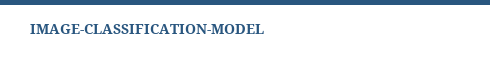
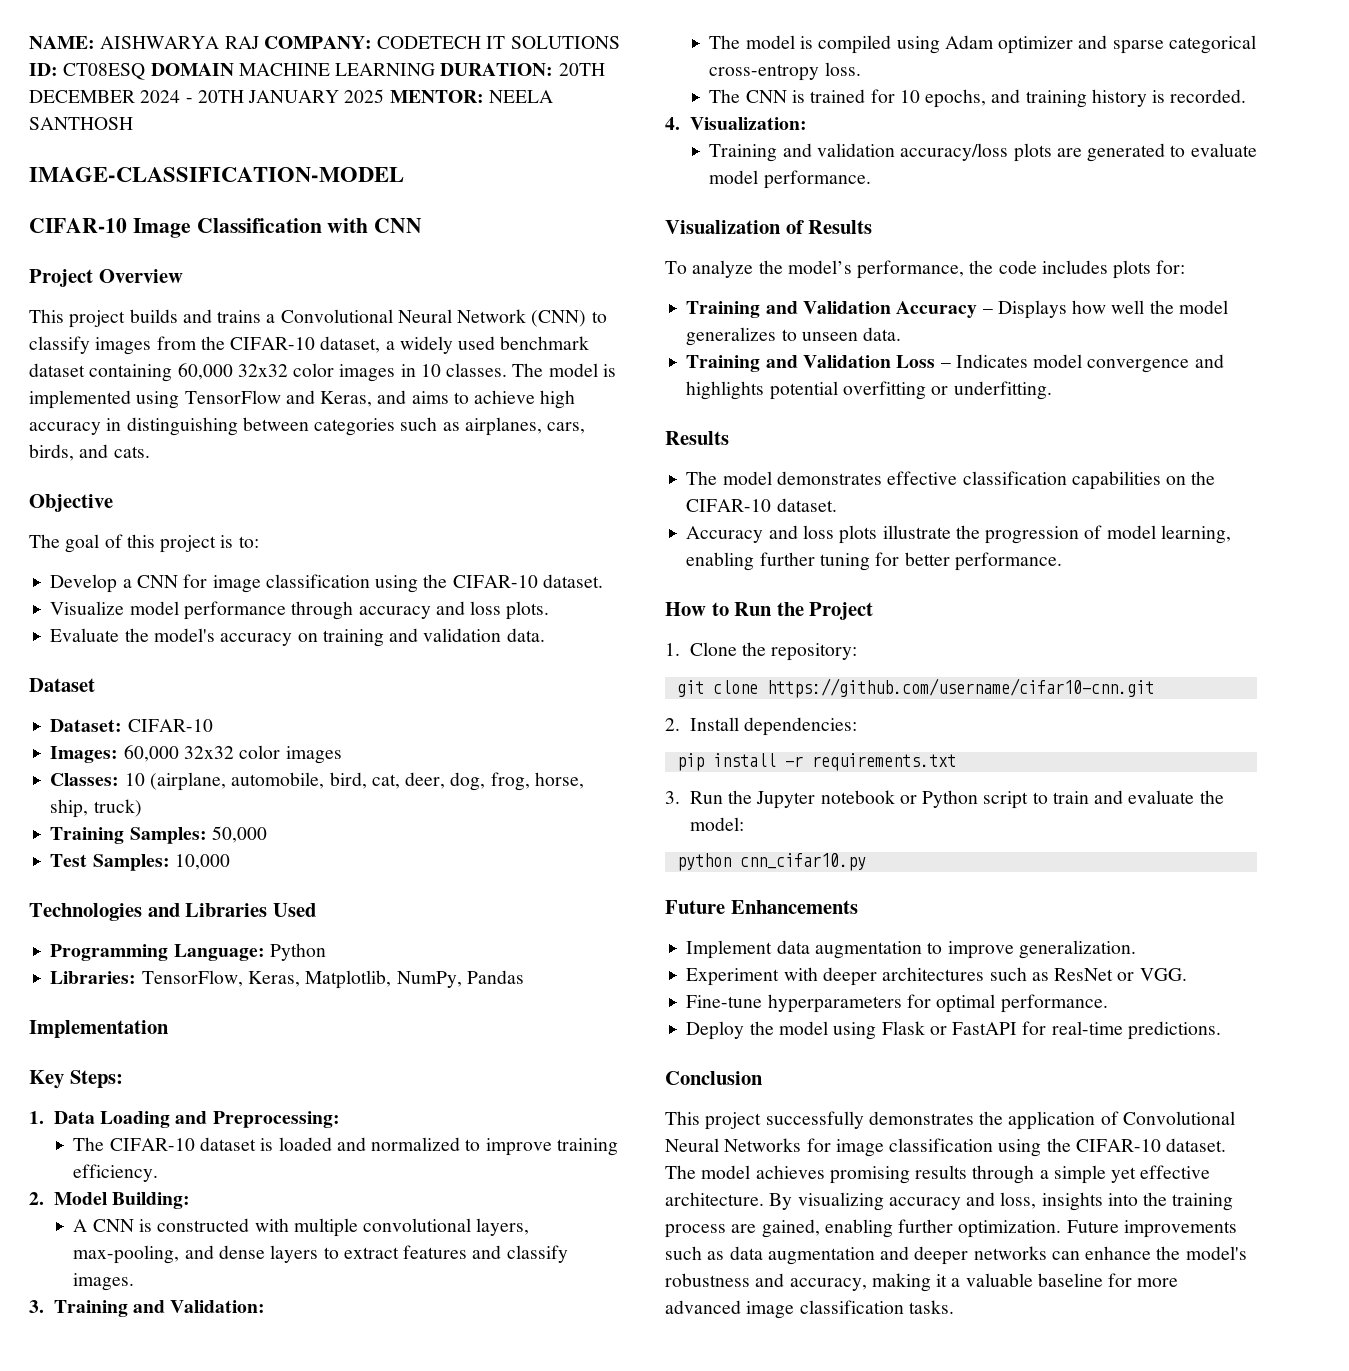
+ NAME: AISHWARYA RAJ COMPANY: CODETECH IT SOLUTIONS ID: CT08ESQ DOMAIN MACHINE LEARNING DURATION: 20TH DECEMBER 2024 - 20TH JANUARY 2025 MENTOR: NEELA SANTHOSH
  IMAGE-CLASSIFICATION-MODEL
+ CIFAR-10 Image Classification with CNN
+ Project Overview
+ This project builds and trains a Convolutional Neural Network (CNN) to classify images from the CIFAR-10 dataset, a widely used benchmark dataset containing 60,000 32x32 color images in 10 classes. The model is implemented using TensorFlow and Keras, and aims to achieve high accuracy in distinguishing between categories such as airplanes, cars, birds, and cats.
+ Objective
+ The goal of this project is to:
+ Develop a CNN for image classification using the CIFAR-10 dataset.
+ Visualize model performance through accuracy and loss plots.
+ Evaluate the model's accuracy on training and validation data.
+ Dataset
+ Dataset: CIFAR-10
+ Images: 60,000 32x32 color images
+ Classes: 10 (airplane, automobile, bird, cat, deer, dog, frog, horse, ship, truck)
+ Training Samples: 50,000
+ Test Samples: 10,000
+ Technologies and Libraries Used
+ Programming Language: Python
+ Libraries: TensorFlow, Keras, Matplotlib, NumPy, Pandas
+ Implementation
+ Key Steps:
+ 1. Data Loading and Preprocessing:
+ The CIFAR-10 dataset is loaded and normalized to improve training efficiency.
+ 2. Model Building:
+ A CNN is constructed with multiple convolutional layers, max-pooling, and dense layers to extract features and classify images.
+ 3. Training and Validation:
+ The model is compiled using Adam optimizer and sparse categorical cross-entropy loss.
+ The CNN is trained for 10 epochs, and training history is recorded.
+ 4. Visualization:
+ Training and validation accuracy/loss plots are generated to evaluate model performance.
+ Visualization of Results
+ To analyze the model’s performance, the code includes plots for:
+ Training and Validation Accuracy – Displays how well the model generalizes to unseen data.
+ Training and Validation Loss – Indicates model convergence and highlights potential overfitting or underfitting.
+ Results
+ The model demonstrates effective classification capabilities on the CIFAR-10 dataset.
+ Accuracy and loss plots illustrate the progression of model learning, enabling further tuning for better performance.
+ How to Run the Project
+ 1. Clone the repository:
+ git clone https://github.com/username/cifar10-cnn.git
+ 2. Install dependencies:
+ pip install -r requirements.txt
+ 3. Run the Jupyter notebook or Python script to train and evaluate the model:
+ python cnn_cifar10.py
+ Future Enhancements
+ Implement data augmentation to improve generalization.
+ Experiment with deeper architectures such as ResNet or VGG.
+ Fine-tune hyperparameters for optimal performance.
+ Deploy the model using Flask or FastAPI for real-time predictions.
+ Conclusion
+ This project successfully demonstrates the application of Convolutional Neural Networks for image classification using the CIFAR-10 dataset. The model achieves promising results through a simple yet effective architecture. By visualizing accuracy and loss, insights into the training process are gained, enabling further optimization. Future improvements such as data augmentation and deeper networks can enhance the model's robustness and accuracy, making it a valuable baseline for more advanced image classification tasks.

